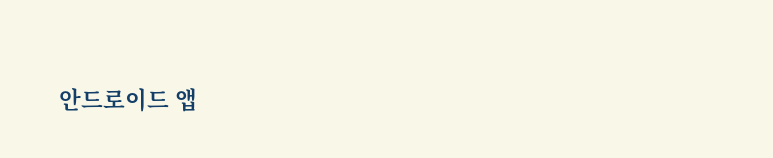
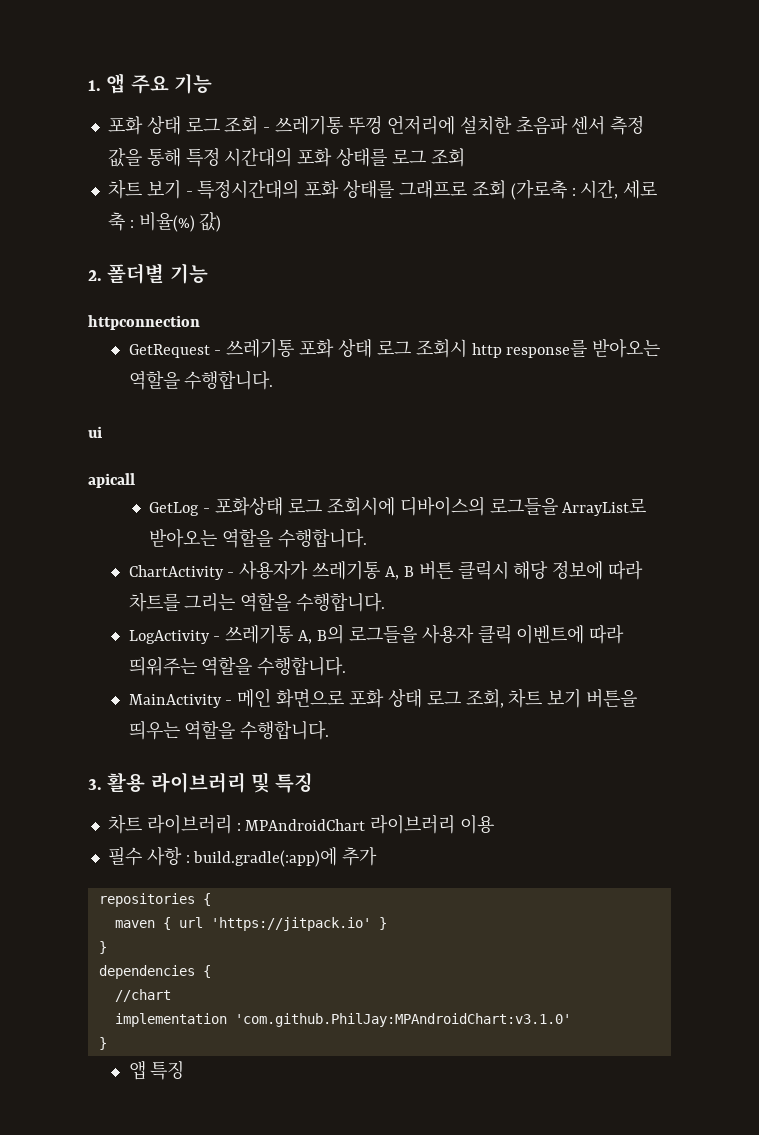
- 안드로이드 앱
+ 1. 앱 주요 기능
+ 포화 상태 로그 조회 - 쓰레기통 뚜껑 언저리에 설치한 초음파 센서 측정 값을 통해 특정 시간대의 포화 상태를 로그 조회
+ 차트 보기 - 특정시간대의 포화 상태를 그래프로 조회 (가로축 : 시간, 세로 축 : 비율(%) 값)
+ 2. 폴더별 기능
+ httpconnection
+ GetRequest - 쓰레기통 포화 상태 로그 조회시 http response를 받아오는 역할을 수행합니다.
+ ui
+ apicall
+ GetLog - 포화상태 로그 조회시에 디바이스의 로그들을 ArrayList로 받아오는 역할을 수행합니다.
+ ChartActivity - 사용자가 쓰레기통 A, B 버튼 클릭시 해당 정보에 따라 차트를 그리는 역할을 수행합니다.
+ LogActivity - 쓰레기통 A, B의 로그들을 사용자 클릭 이벤트에 따라 띄워주는 역할을 수행합니다.
+ MainActivity - 메인 화면으로 포화 상태 로그 조회, 차트 보기 버튼을 띄우는 역할을 수행합니다.
+ 3. 활용 라이브러리 및 특징
+ 차트 라이브러리 : MPAndroidChart 라이브러리 이용
+ 필수 사항 : build.gradle(:app)에 추가
+ repositories {
+ maven { url 'https://jitpack.io' }
+ }
+ dependencies {
+ //chart
+ implementation 'com.github.PhilJay:MPAndroidChart:v3.1.0'
+ }
+ 앱 특징

